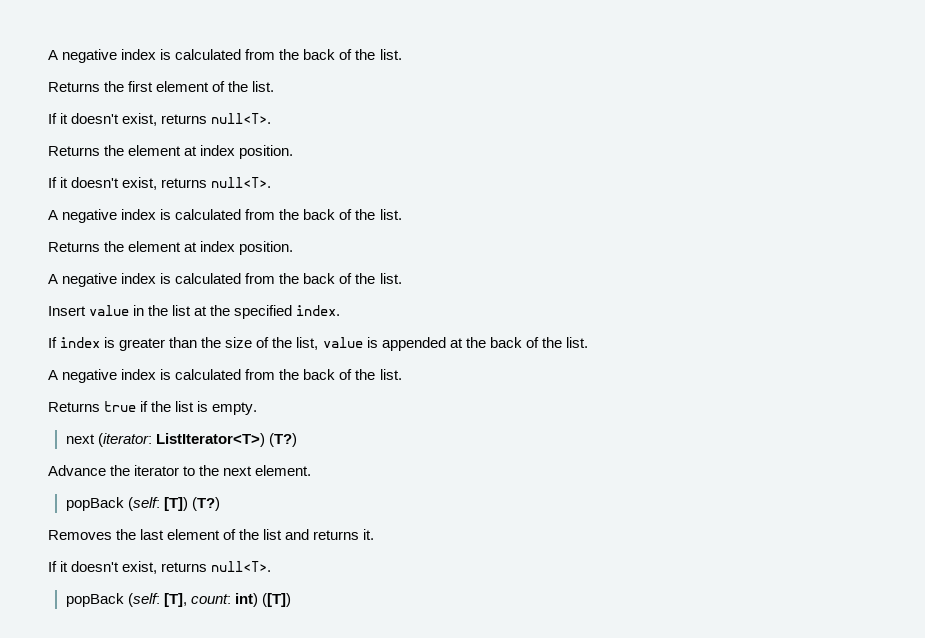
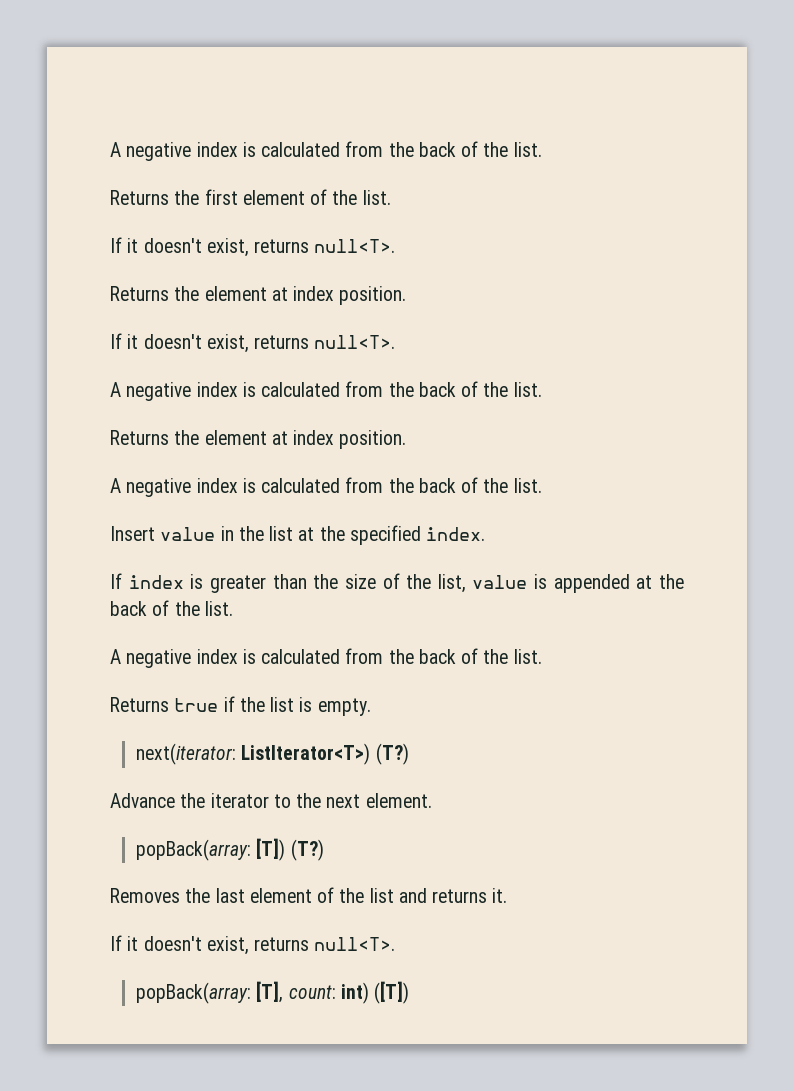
- next (iterator: ListIterator<T>) (T?)
+ next(iterator: ListIterator<T>) (T?)
- popBack (self: [T]) (T?)
+ popBack(array: [T]) (T?)
- popBack (self: [T], count: int) ([T])
+ popBack(array: [T], count: int) ([T])

